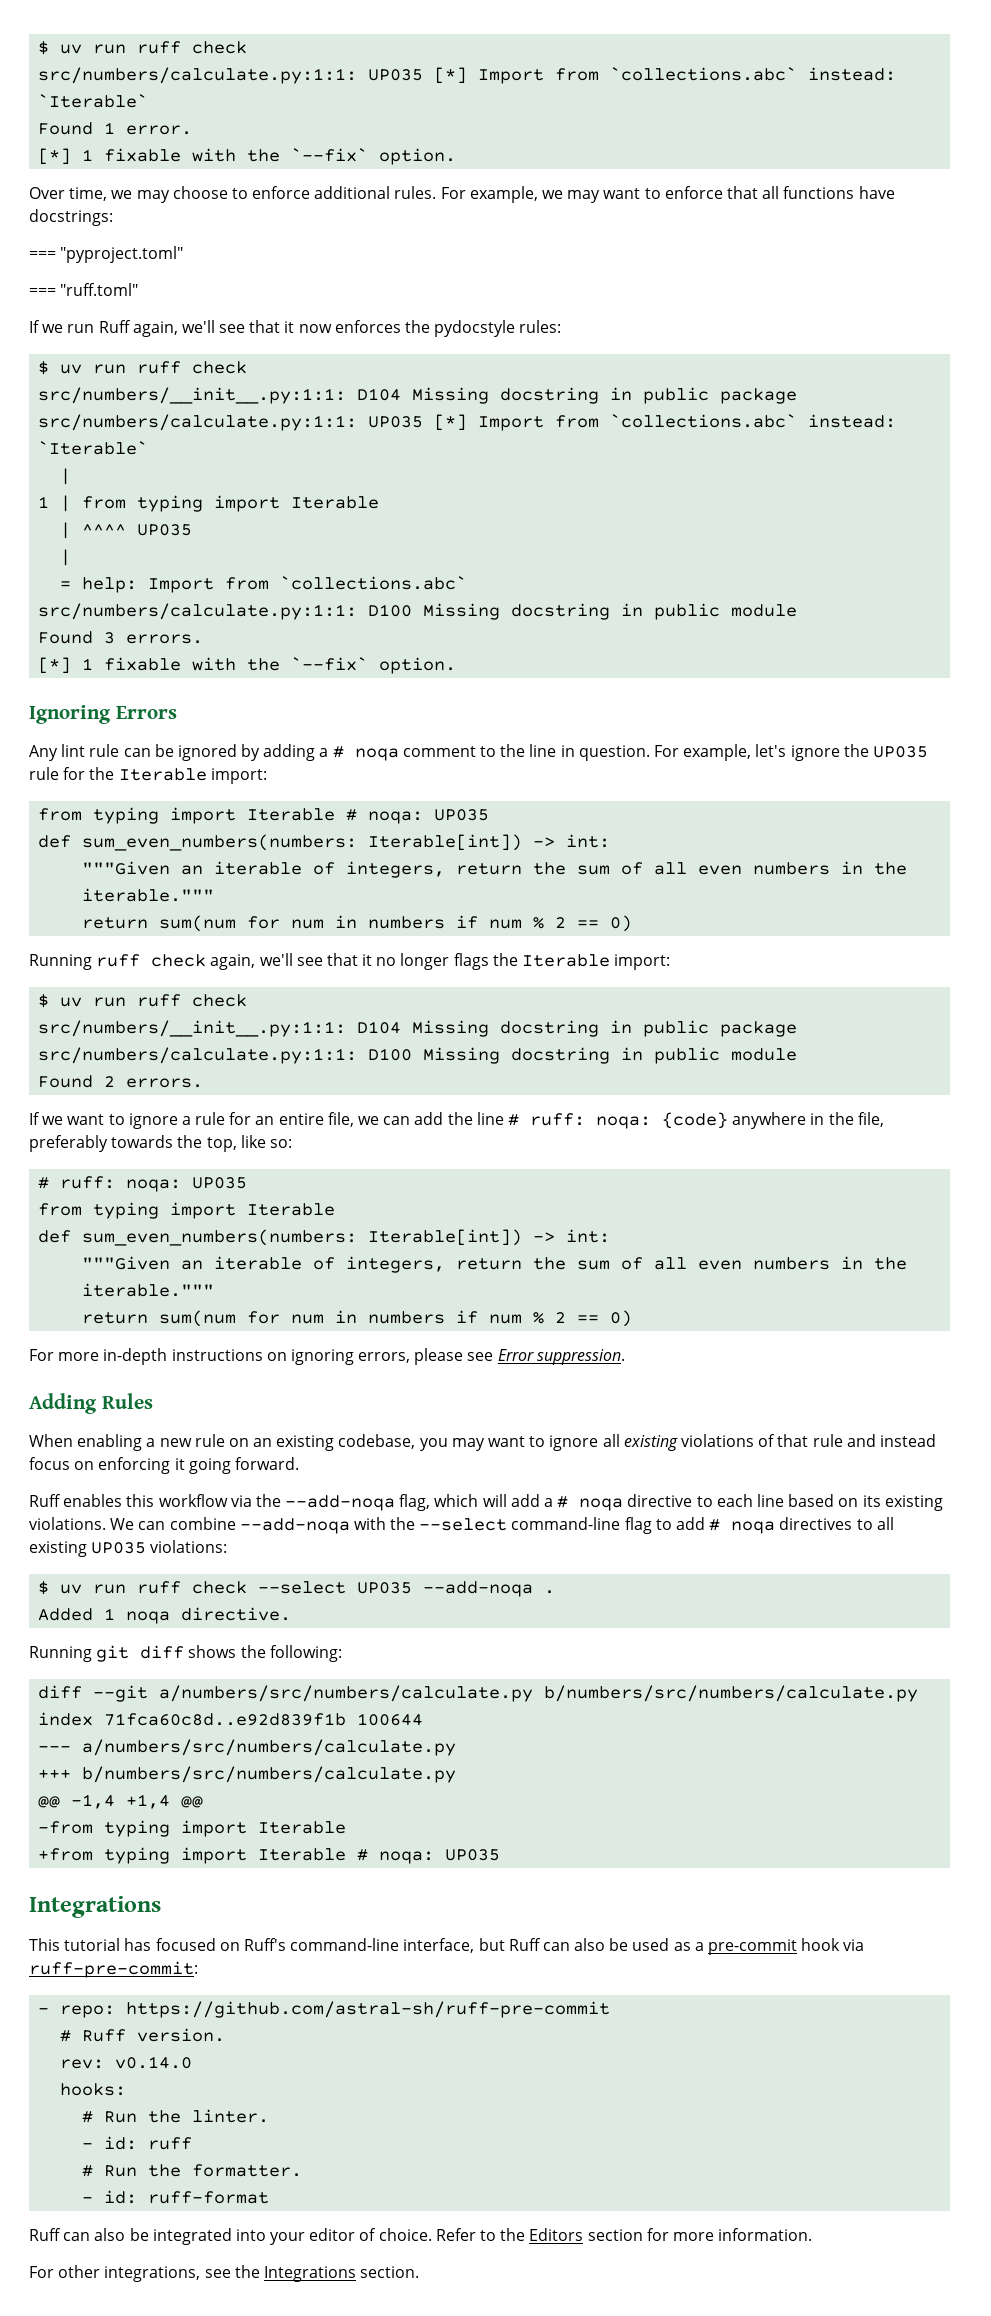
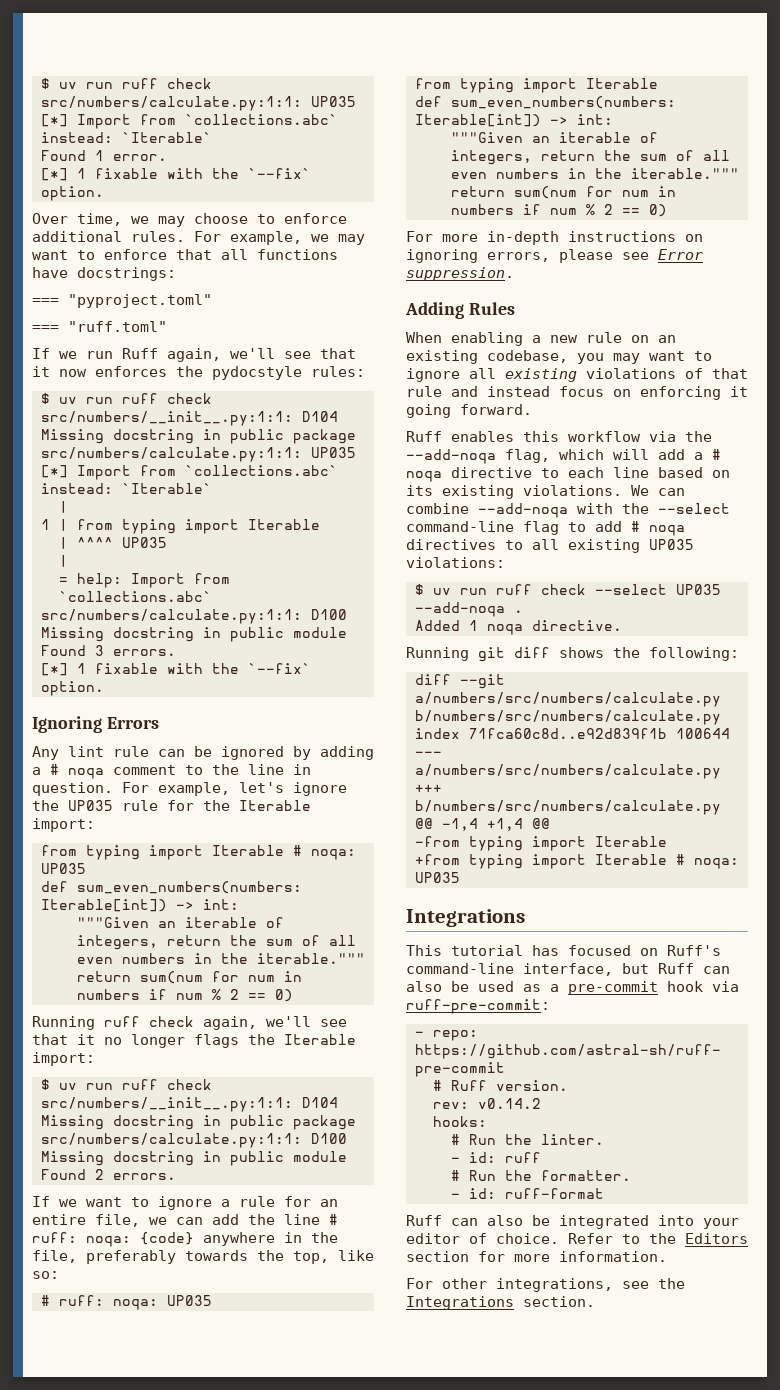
- rev: v0.14.0
+ rev: v0.14.2

